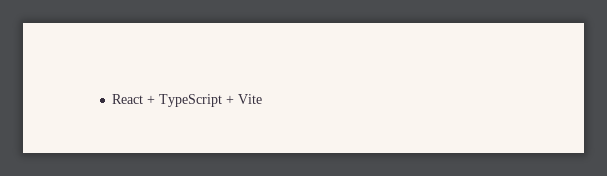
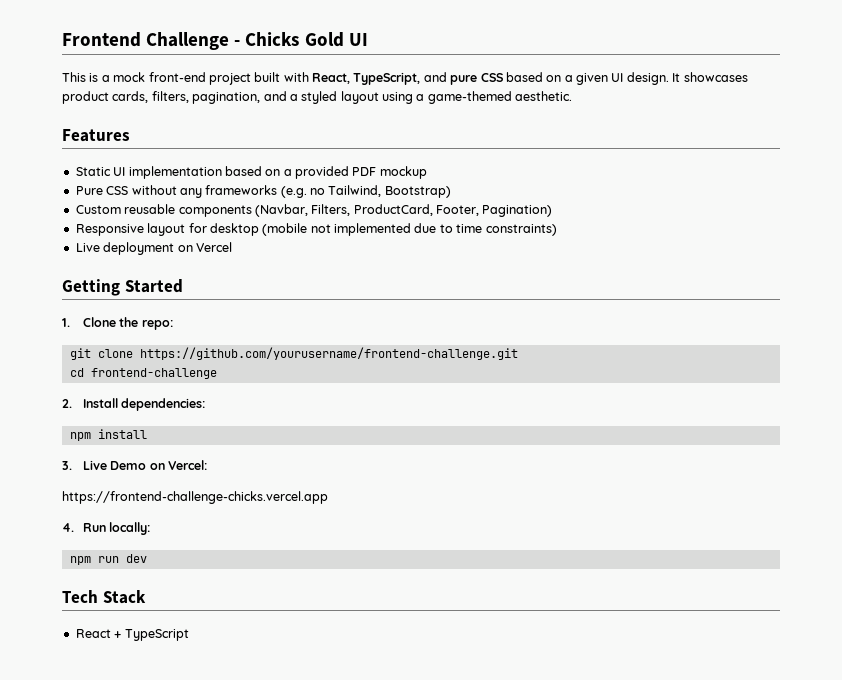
+ Frontend Challenge - Chicks Gold UI
+ This is a mock front-end project built with React, TypeScript, and pure CSS based on a given UI design. It showcases product cards, filters, pagination, and a styled layout using a game-themed aesthetic.
+ Features
+ Static UI implementation based on a provided PDF mockup
+ Pure CSS without any frameworks (e.g. no Tailwind, Bootstrap)
+ Custom reusable components (Navbar, Filters, ProductCard, Footer, Pagination)
+ Responsive layout for desktop (mobile not implemented due to time constraints)
+ Live deployment on Vercel
+ Getting Started
+ 1. Clone the repo:
+ git clone https://github.com/yourusername/frontend-challenge.git
+ cd frontend-challenge
+ 2. Install dependencies:
+ npm install
+ 3. Live Demo on Vercel:
+ https://frontend-challenge-chicks.vercel.app
+ 4. Run locally:
+ npm run dev
+ Tech Stack
- React + TypeScript + Vite
+ React + TypeScript

